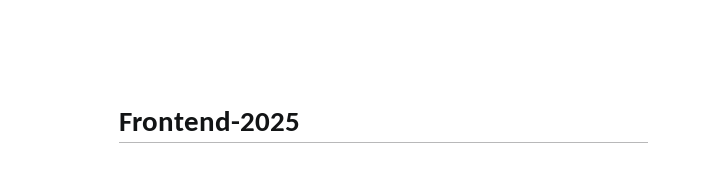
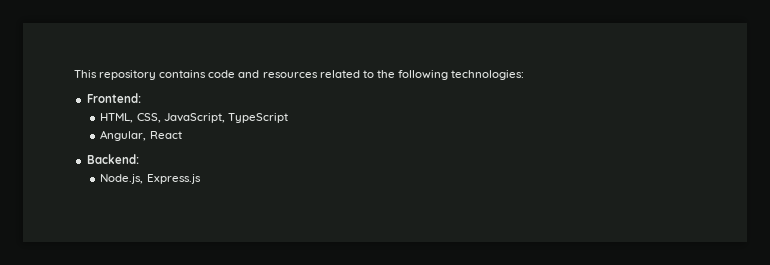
- Frontend-2025
+ This repository contains code and resources related to the following technologies:
+ Frontend:
+ HTML, CSS, JavaScript, TypeScript
+ Angular, React
+ Backend:
+ Node.js, Express.js

